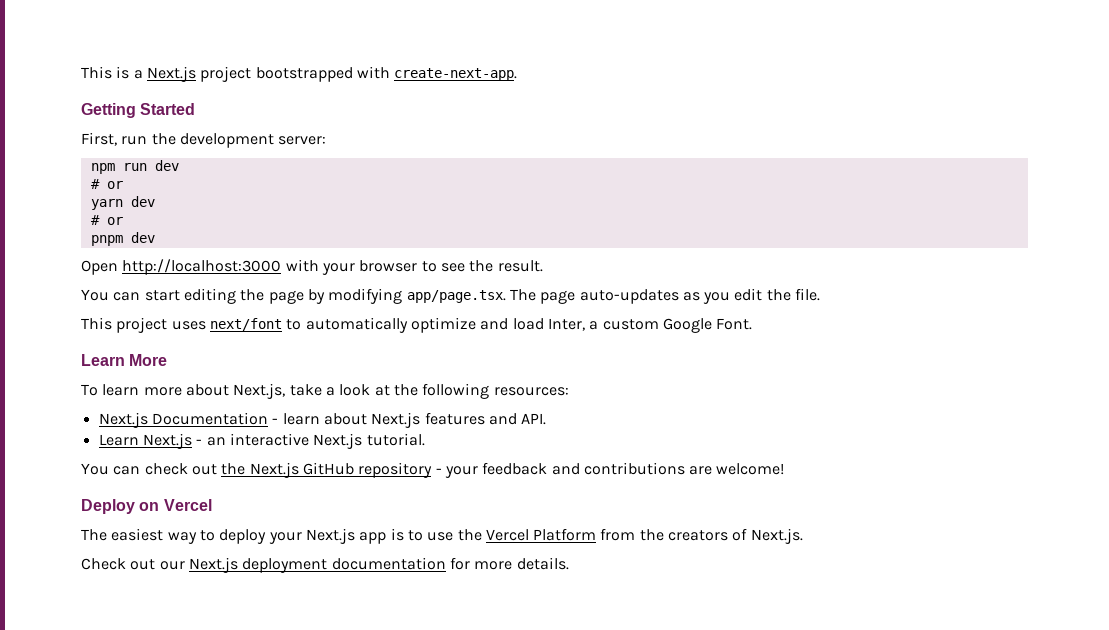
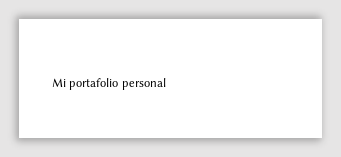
- This is a Next.js project bootstrapped with create-next-app.
- Getting Started
- First, run the development server:
- npm run dev
- # or
- yarn dev
- # or
- pnpm dev
- Open http://localhost:3000 with your browser to see the result.
- You can start editing the page by modifying app/page.tsx. The page auto-updates as you edit the file.
- This project uses next/font to automatically optimize and load Inter, a custom Google Font.
- Learn More
- To learn more about Next.js, take a look at the following resources:
- Next.js Documentation - learn about Next.js features and API.
- Learn Next.js - an interactive Next.js tutorial.
- You can check out the Next.js GitHub repository - your feedback and contributions are welcome!
- Deploy on Vercel
- The easiest way to deploy your Next.js app is to use the Vercel Platform from the creators of Next.js.
- Check out our Next.js deployment documentation for more details.
+ Mi portafolio personal

